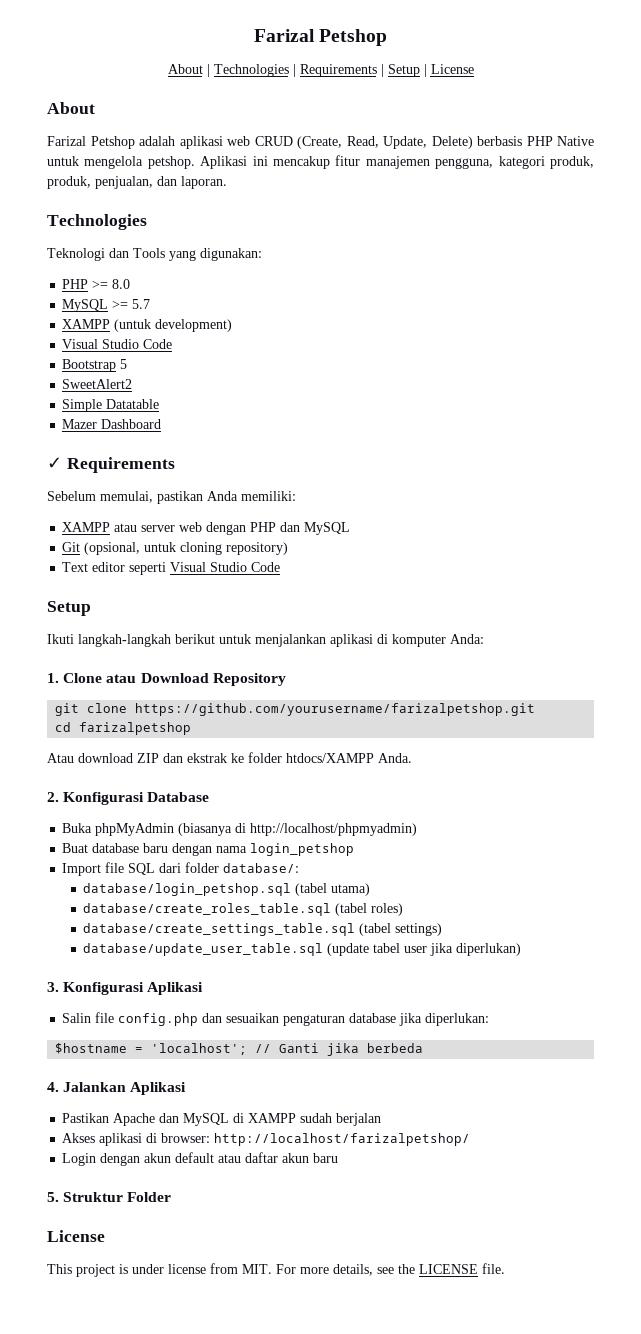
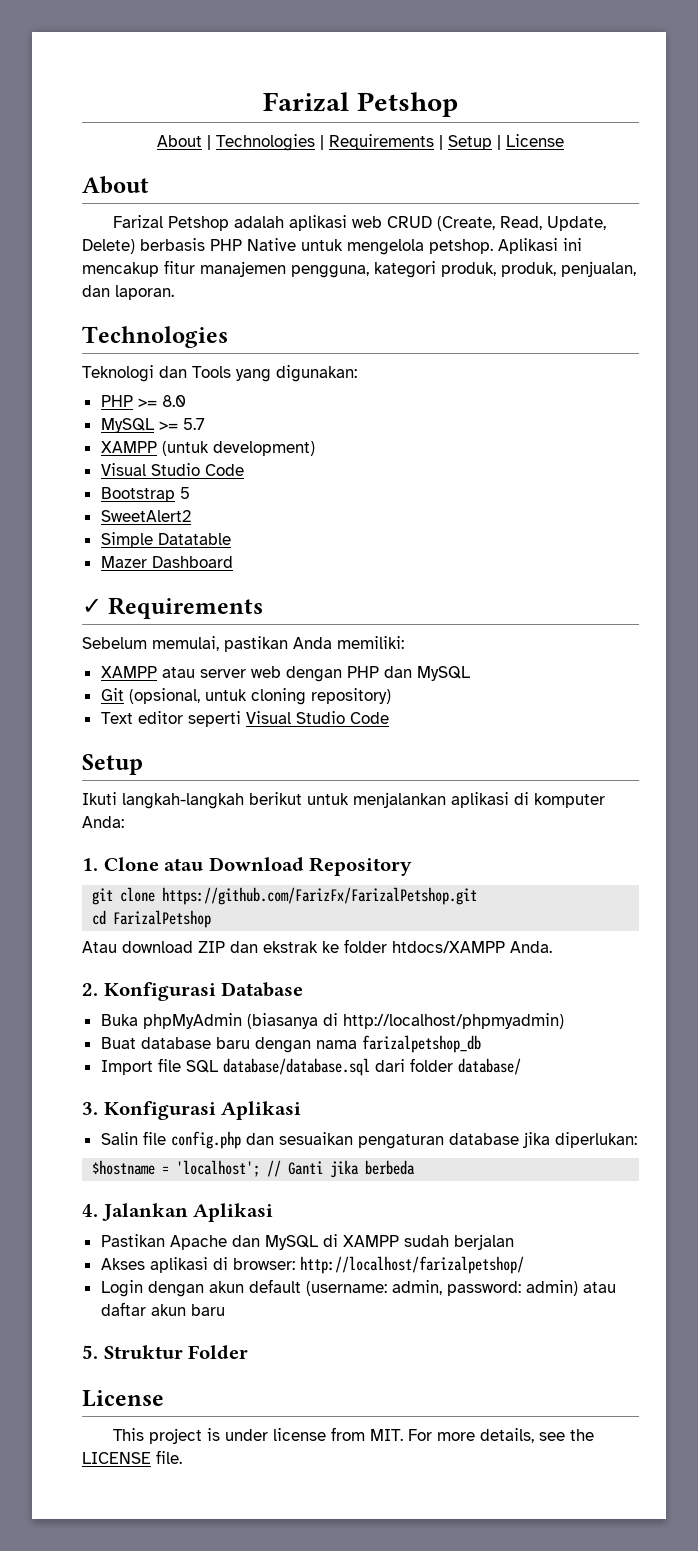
- git clone https://github.com/yourusername/farizalpetshop.git
+ git clone https://github.com/FarizFx/FarizalPetshop.git
- cd farizalpetshop
+ cd FarizalPetshop
- Buat database baru dengan nama login_petshop
+ Buat database baru dengan nama farizalpetshop_db
- Import file SQL dari folder database/:
- database/login_petshop.sql (tabel utama)
- database/create_roles_table.sql (tabel roles)
- database/create_settings_table.sql (tabel settings)
- database/update_user_table.sql (update tabel user jika diperlukan)
+ Import file SQL database/database.sql dari folder database/
- Login dengan akun default atau daftar akun baru
+ Login dengan akun default (username: admin, password: admin) atau daftar akun baru

